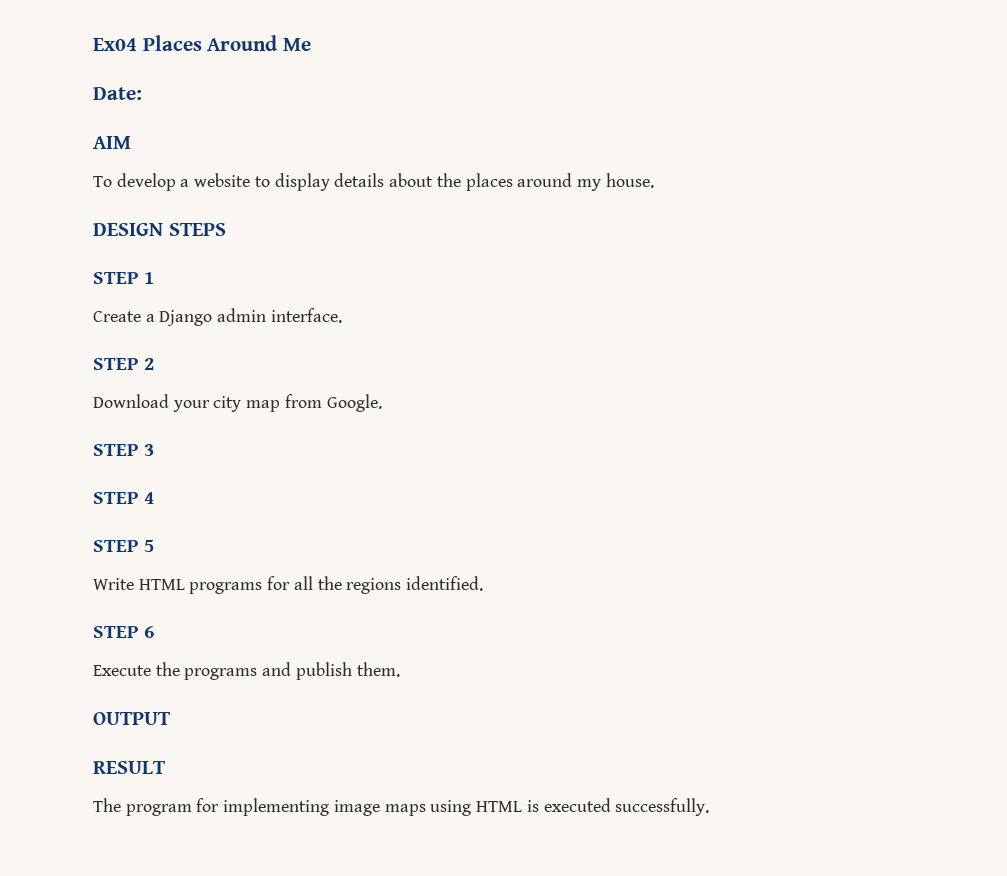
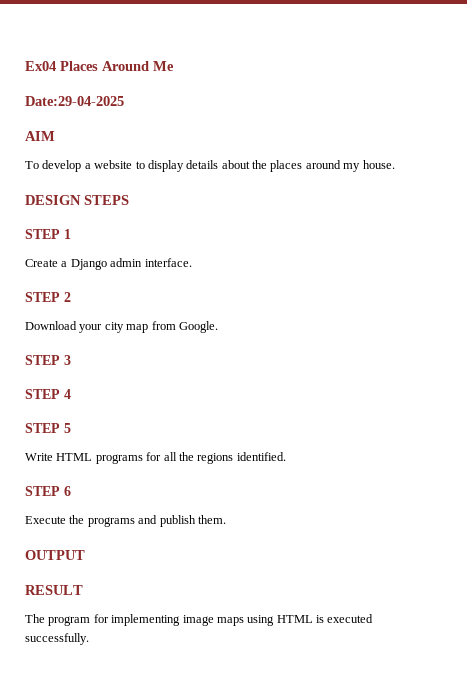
- Date:
+ Date:29-04-2025

